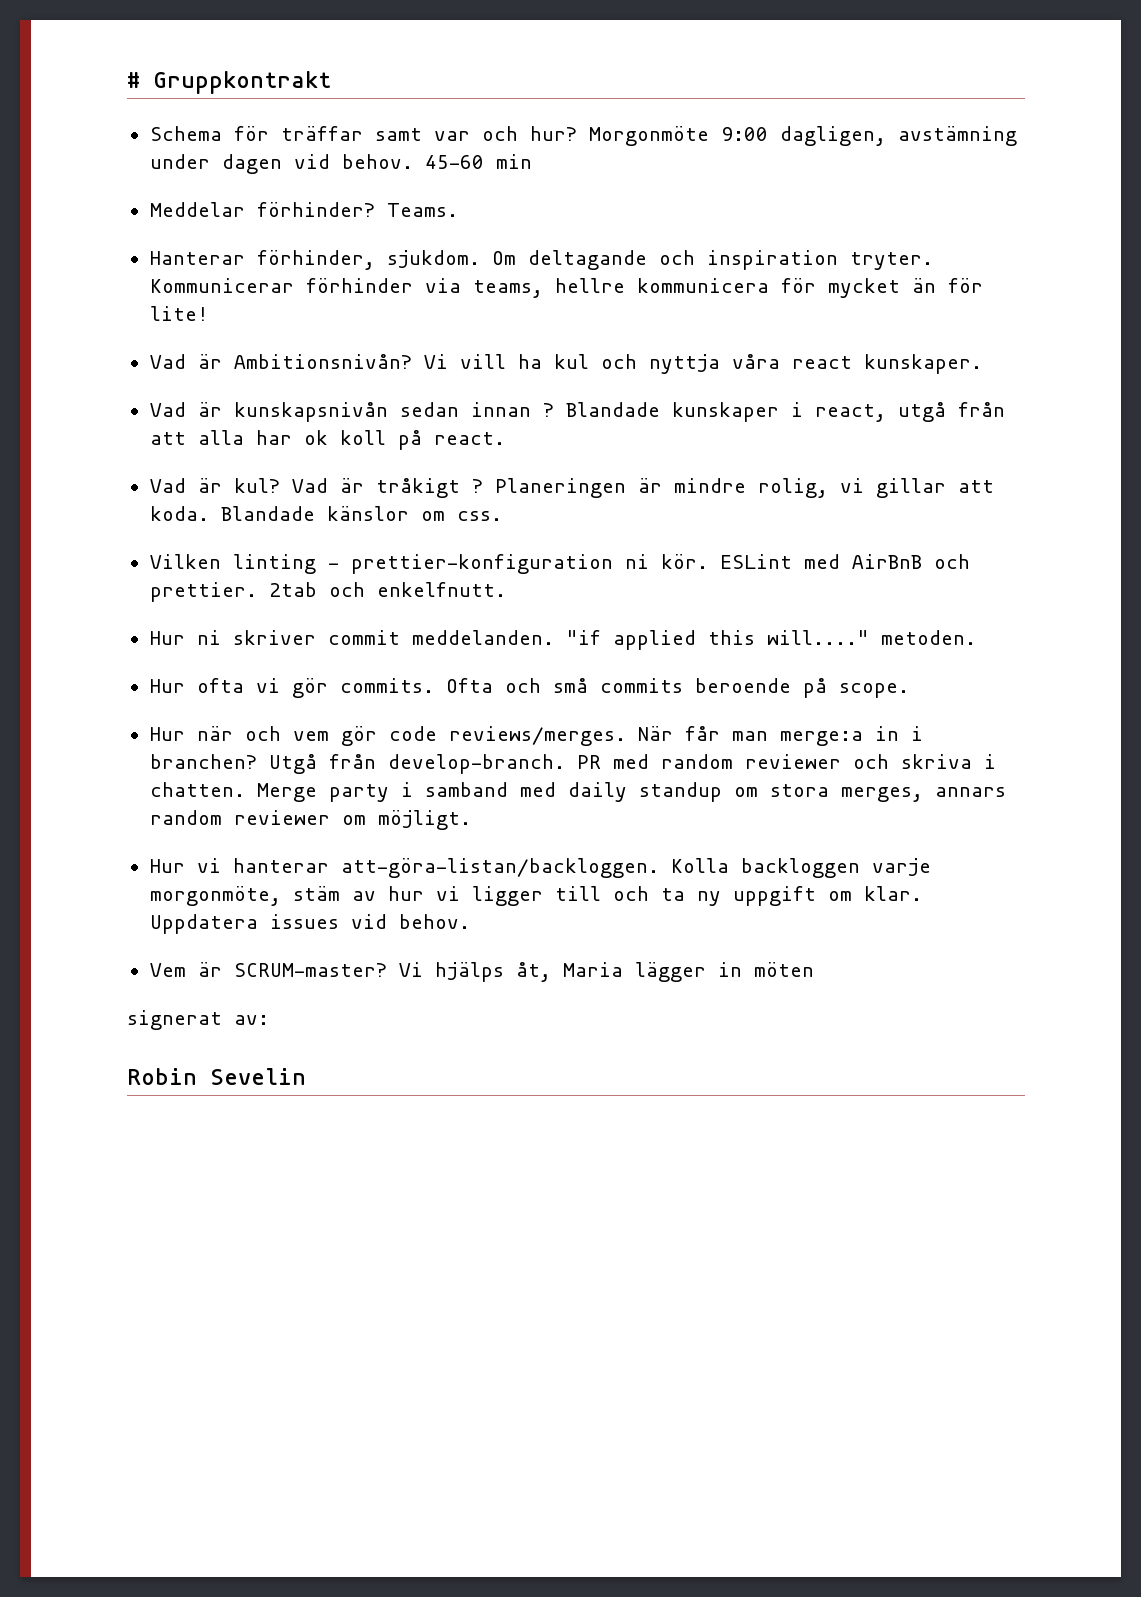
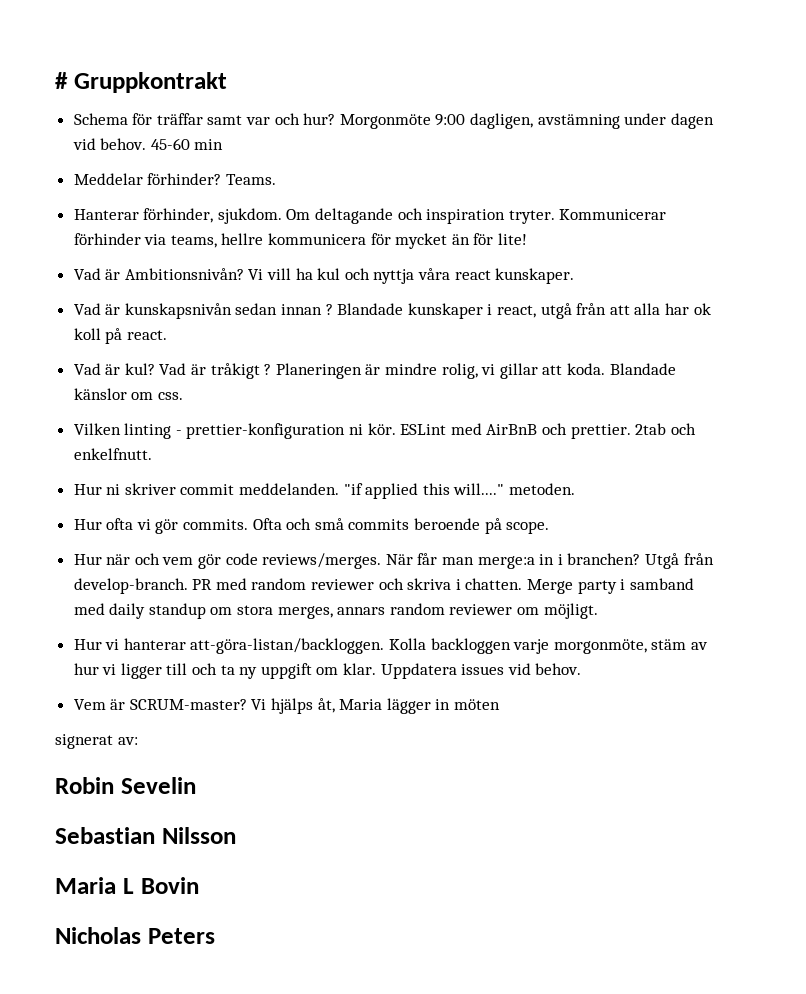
+ Sebastian Nilsson
+ Maria L Bovin
+ Nicholas Peters

